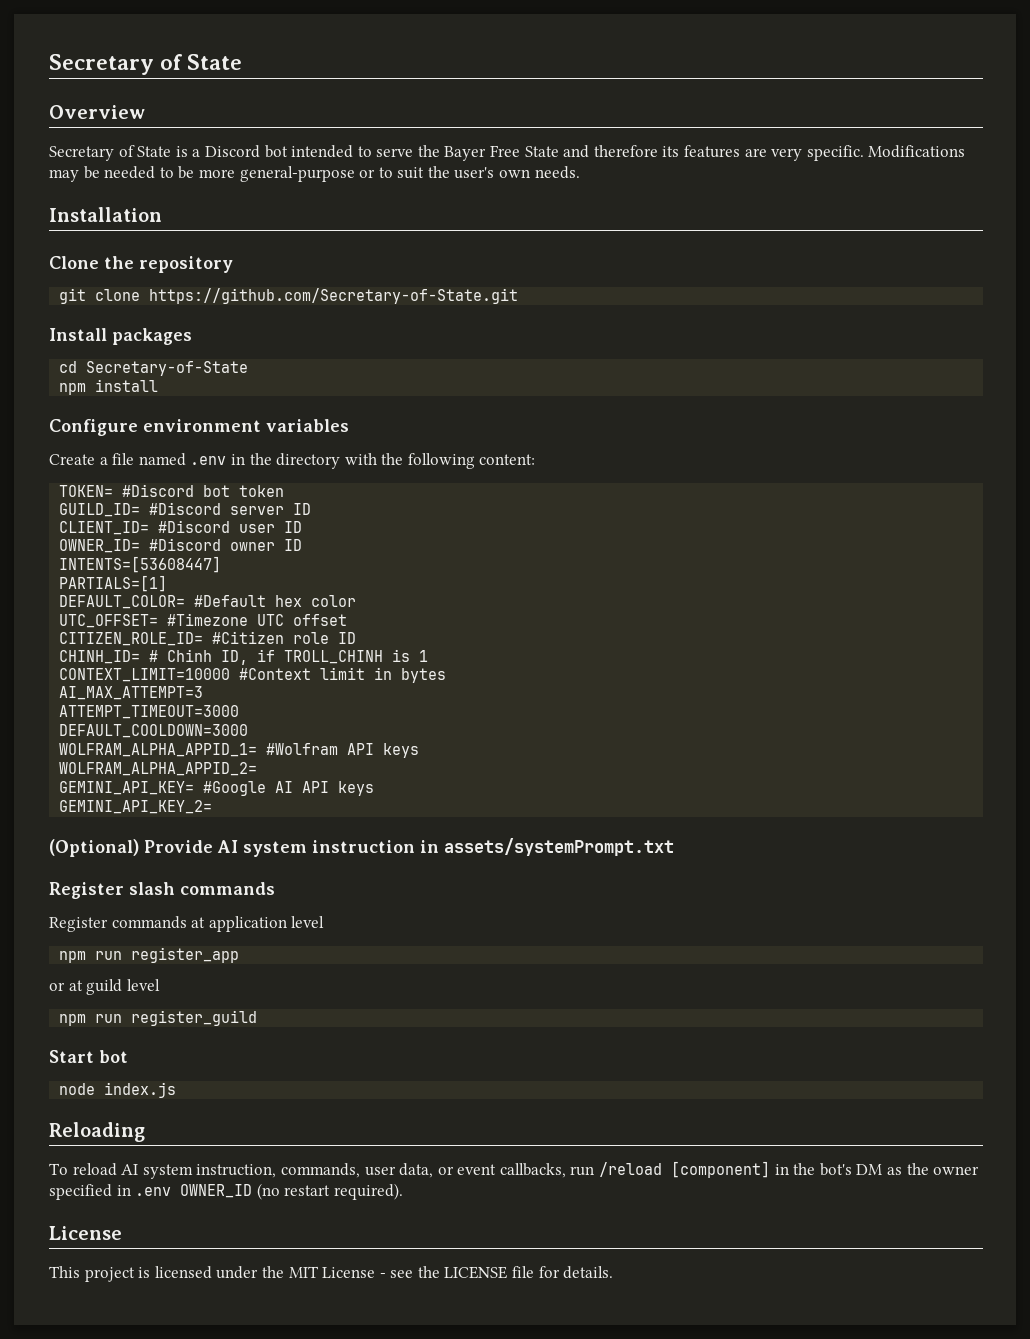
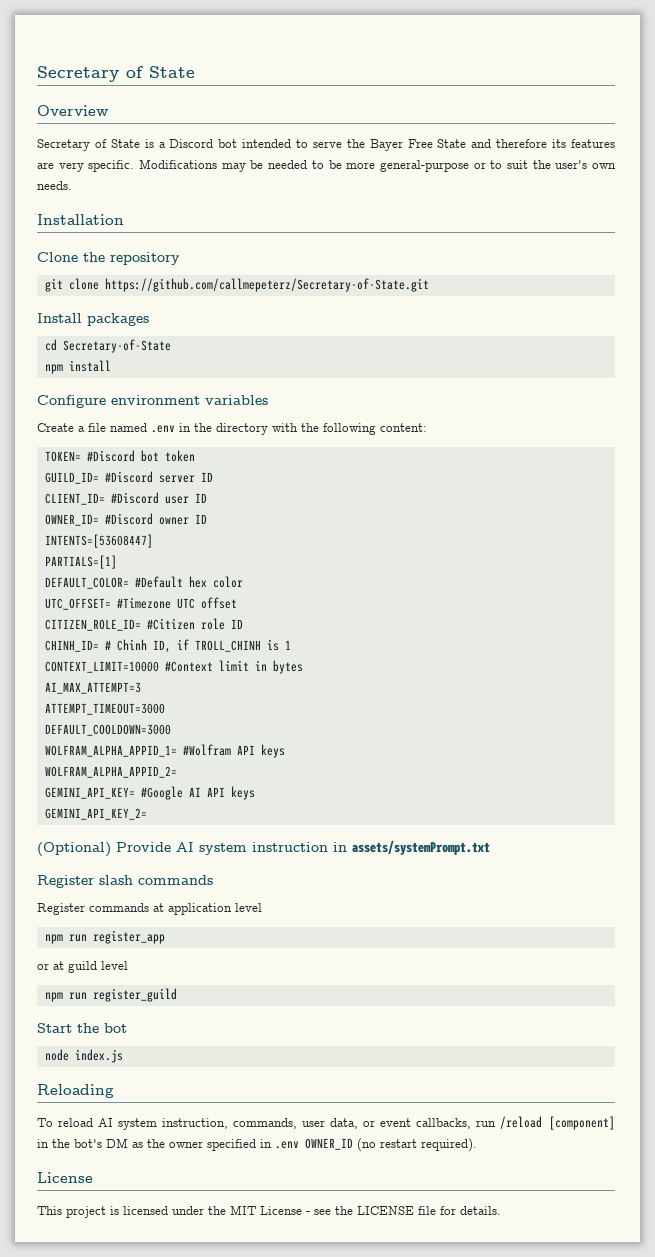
- git clone https://github.com/Secretary-of-State.git
+ git clone https://github.com/callmepeterz/Secretary-of-State.git
- Start bot
+ Start the bot

